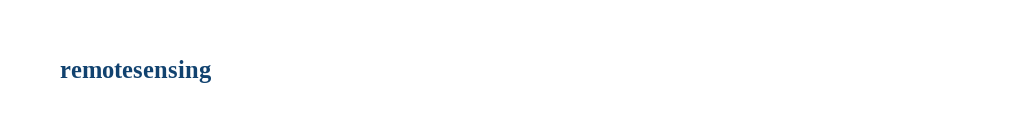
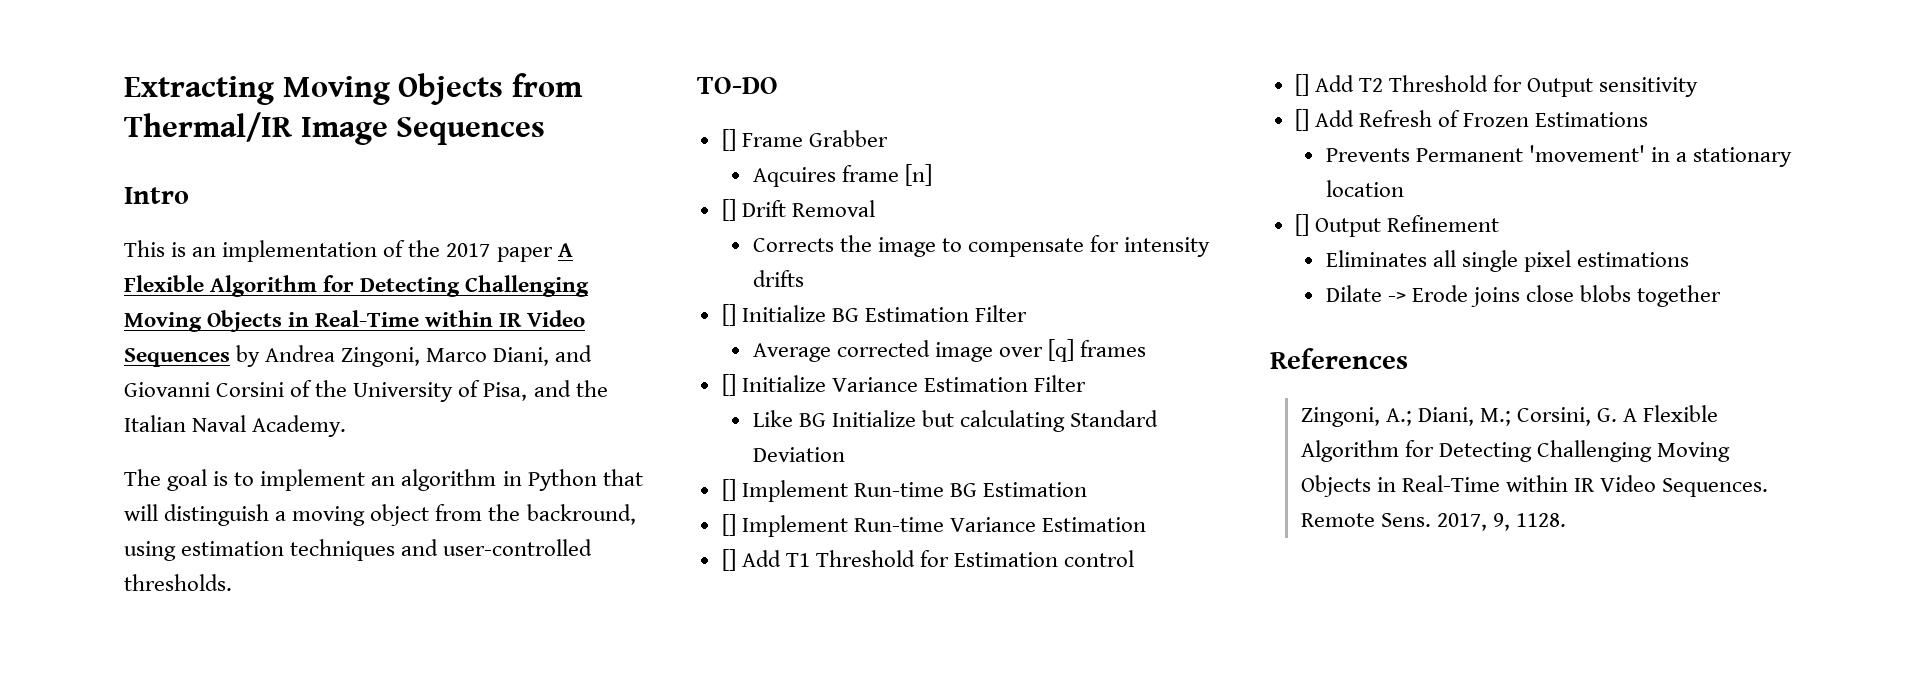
- remotesensing
+ Extracting Moving Objects from Thermal/IR Image Sequences
+ Intro
+ This is an implementation of the 2017 paper A Flexible Algorithm for Detecting Challenging Moving Objects in Real-Time within IR Video Sequences by Andrea Zingoni, Marco Diani, and Giovanni Corsini of the University of Pisa, and the Italian Naval Academy.
+ The goal is to implement an algorithm in Python that will distinguish a moving object from the backround, using estimation techniques and user-controlled thresholds.
+ TO-DO
+ [] Frame Grabber
+ Aqcuires frame [n]
+ [] Drift Removal
+ Corrects the image to compensate for intensity drifts
+ [] Initialize BG Estimation Filter
+ Average corrected image over [q] frames
+ [] Initialize Variance Estimation Filter
+ Like BG Initialize but calculating Standard Deviation
+ [] Implement Run-time BG Estimation
+ [] Implement Run-time Variance Estimation
+ [] Add T1 Threshold for Estimation control
+ [] Add T2 Threshold for Output sensitivity
+ [] Add Refresh of Frozen Estimations
+ Prevents Permanent 'movement' in a stationary location
+ [] Output Refinement
+ Eliminates all single pixel estimations
+ Dilate -> Erode joins close blobs together
+ References
+ Zingoni, A.; Diani, M.; Corsini, G. A Flexible Algorithm for Detecting Challenging Moving Objects in Real-Time within IR Video Sequences. Remote Sens. 2017, 9, 1128.

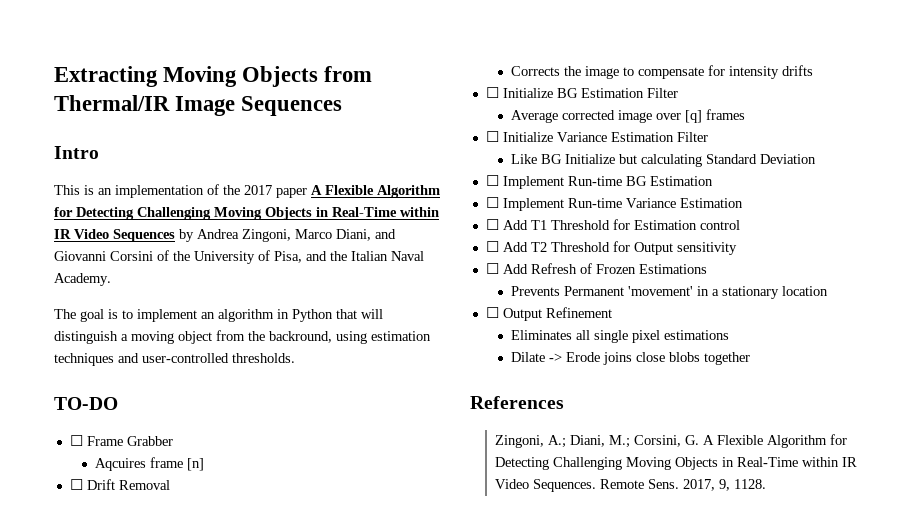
- [] Frame Grabber
+ ☐ Frame Grabber
- [] Drift Removal
+ ☐ Drift Removal
- [] Initialize BG Estimation Filter
+ ☐ Initialize BG Estimation Filter
- [] Initialize Variance Estimation Filter
+ ☐ Initialize Variance Estimation Filter
- [] Implement Run-time BG Estimation
+ ☐ Implement Run-time BG Estimation
- [] Implement Run-time Variance Estimation
+ ☐ Implement Run-time Variance Estimation
- [] Add T1 Threshold for Estimation control
+ ☐ Add T1 Threshold for Estimation control
- [] Add T2 Threshold for Output sensitivity
+ ☐ Add T2 Threshold for Output sensitivity
- [] Add Refresh of Frozen Estimations
+ ☐ Add Refresh of Frozen Estimations
- [] Output Refinement
+ ☐ Output Refinement

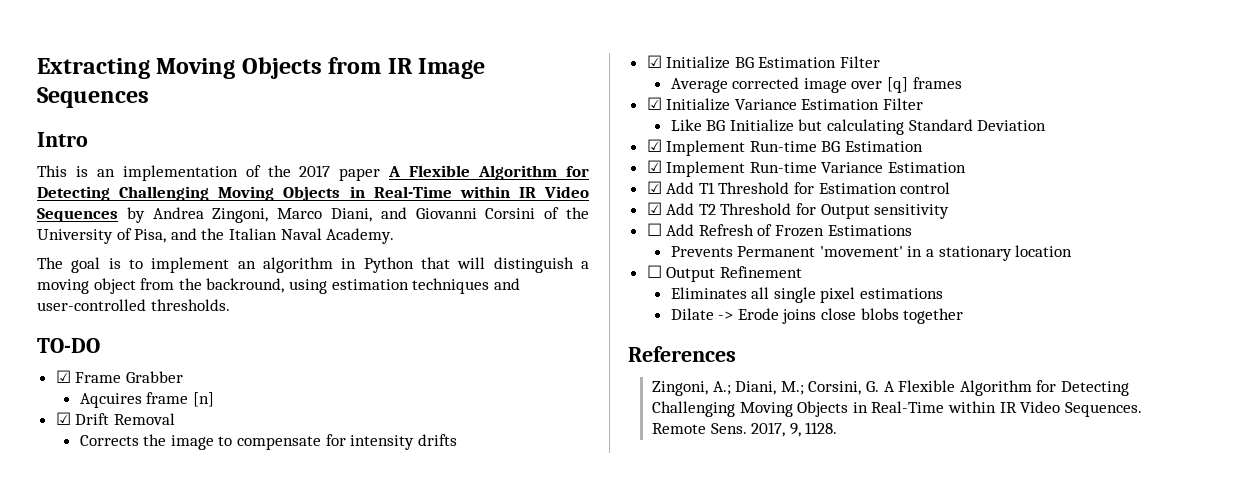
- Extracting Moving Objects from Thermal/IR Image Sequences
+ Extracting Moving Objects from IR Image Sequences
- ☐ Frame Grabber
+ ☑ Frame Grabber
- ☐ Drift Removal
+ ☑ Drift Removal
- ☐ Initialize BG Estimation Filter
+ ☑ Initialize BG Estimation Filter
- ☐ Initialize Variance Estimation Filter
+ ☑ Initialize Variance Estimation Filter
- ☐ Implement Run-time BG Estimation
+ ☑ Implement Run-time BG Estimation
- ☐ Implement Run-time Variance Estimation
+ ☑ Implement Run-time Variance Estimation
- ☐ Add T1 Threshold for Estimation control
+ ☑ Add T1 Threshold for Estimation control
- ☐ Add T2 Threshold for Output sensitivity
+ ☑ Add T2 Threshold for Output sensitivity

